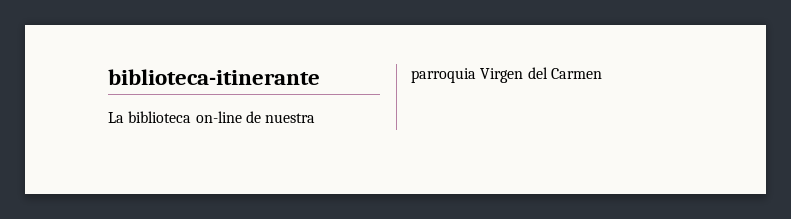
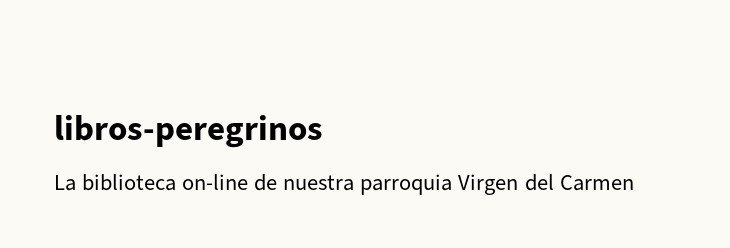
- biblioteca-itinerante
+ libros-peregrinos

